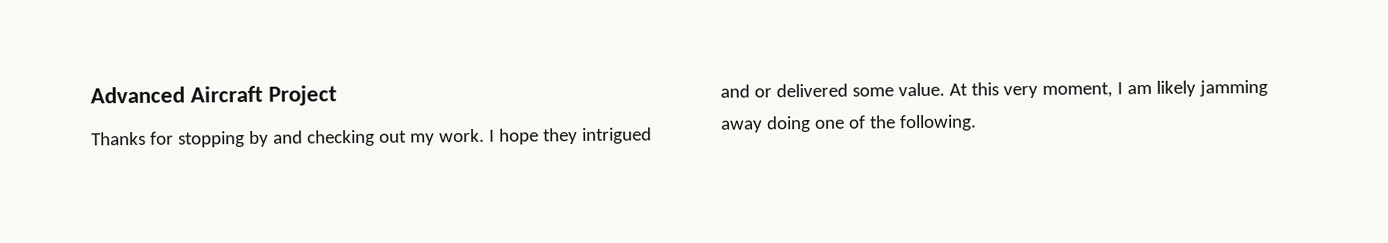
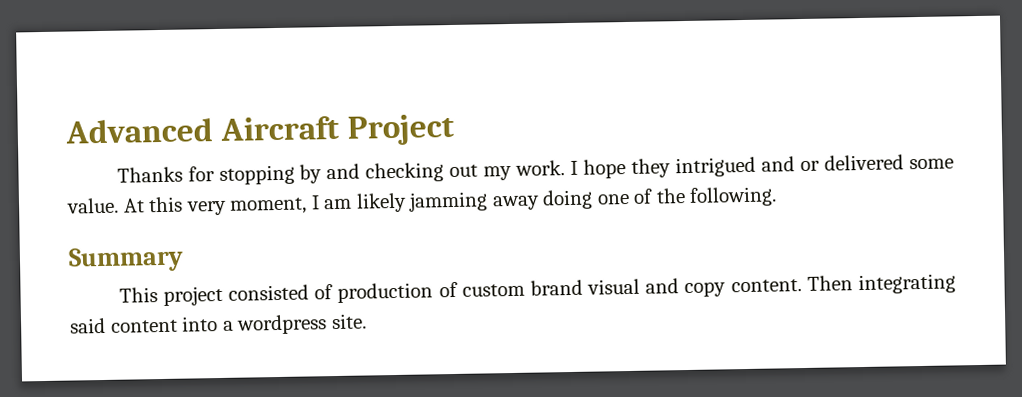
+ Summary
+ This project consisted of production of custom brand visual and copy content. Then integrating said content into a wordpress site.

